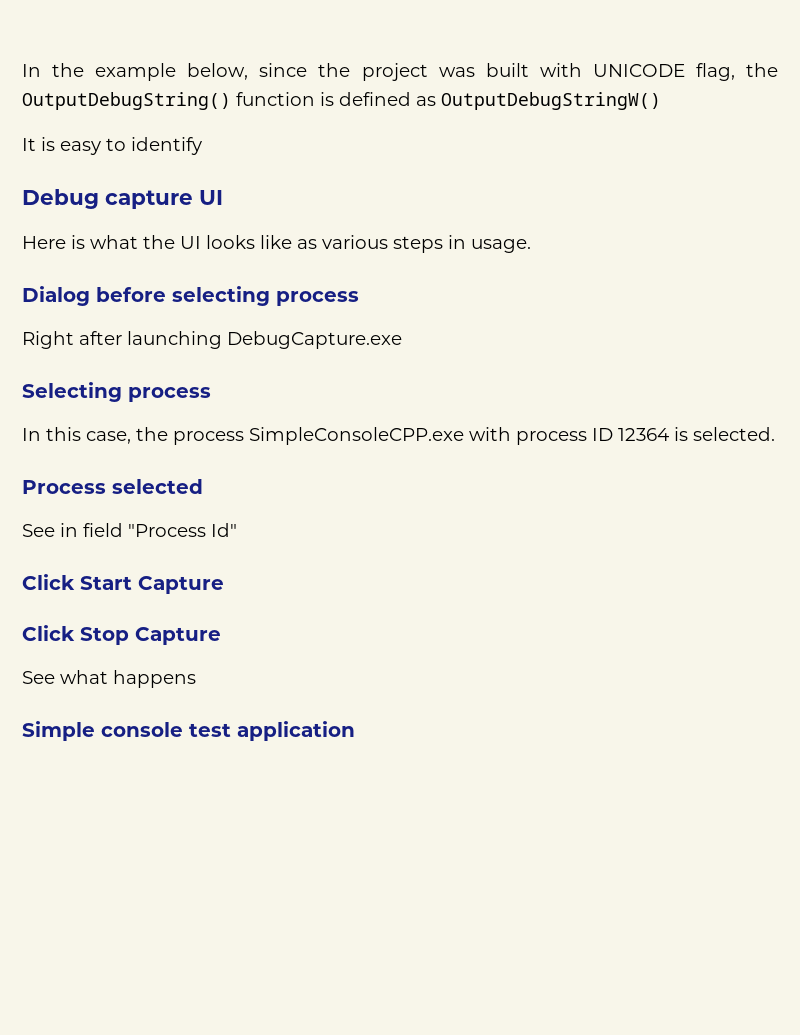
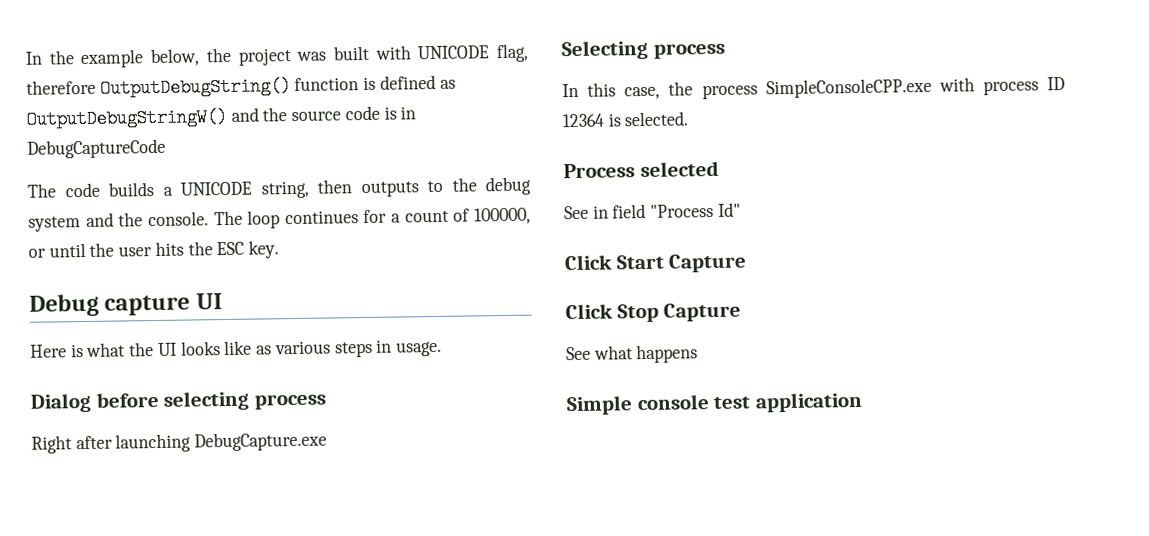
- In the example below, since the project was built with UNICODE flag, the OutputDebugString() function is defined as OutputDebugStringW()
- It is easy to identify
+ In the example below, the project was built with UNICODE flag, therefore OutputDebugString() function is defined as OutputDebugStringW() and the source code is in DebugCaptureCode
+ The code builds a UNICODE string, then outputs to the debug system and the console. The loop continues for a count of 100000, or until the user hits the ESC key.

